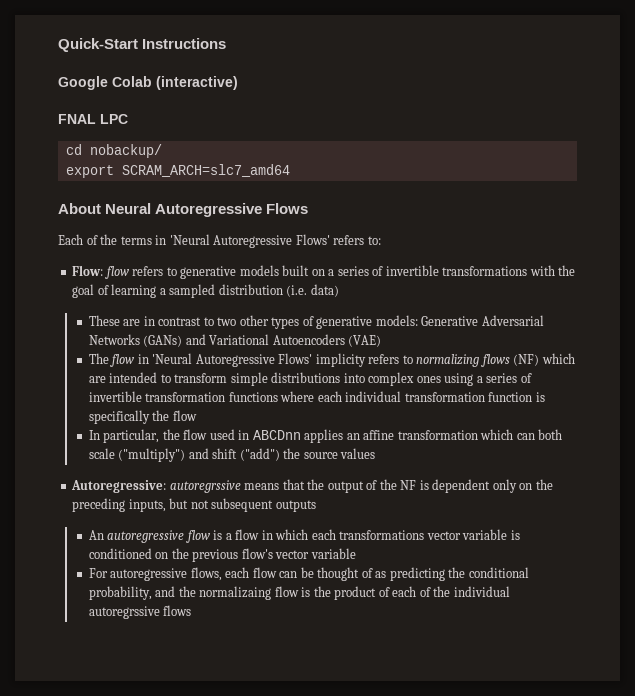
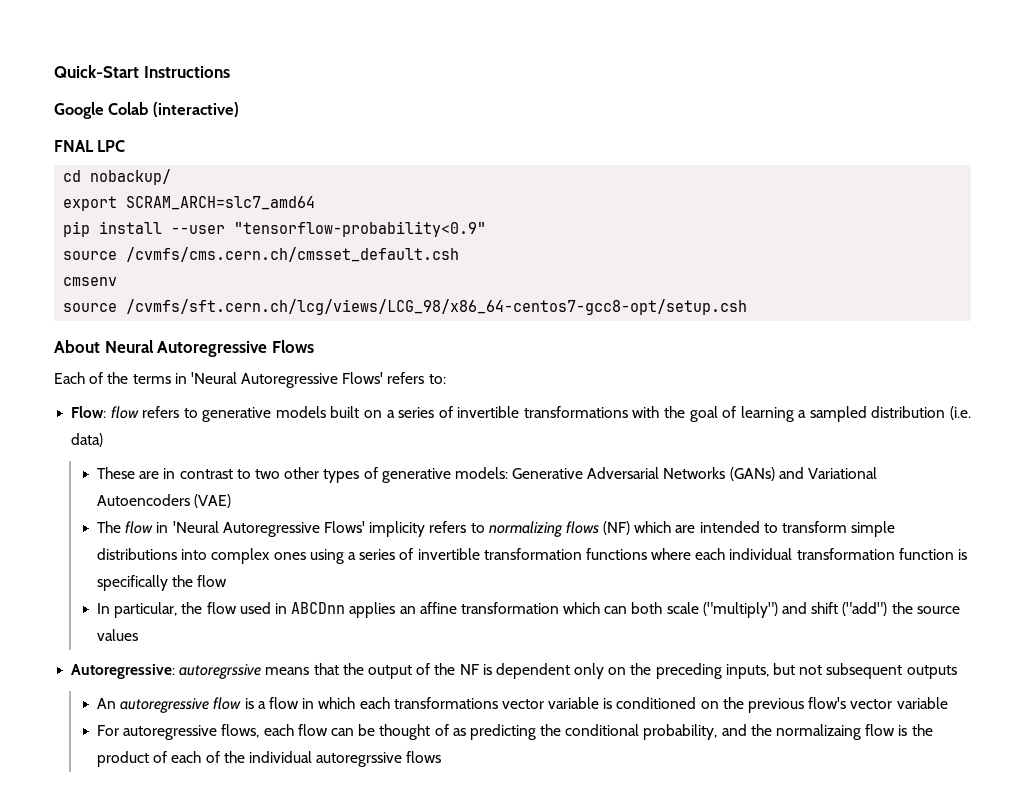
+ pip install --user "tensorflow-probability<0.9"
+ source /cvmfs/cms.cern.ch/cmsset_default.csh
+ cmsenv
+ source /cvmfs/sft.cern.ch/lcg/views/LCG_98/x86_64-centos7-gcc8-opt/setup.csh

